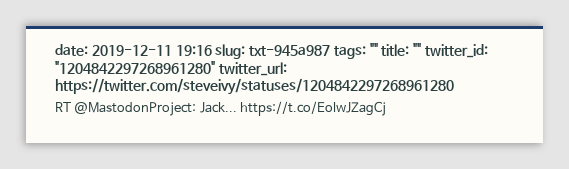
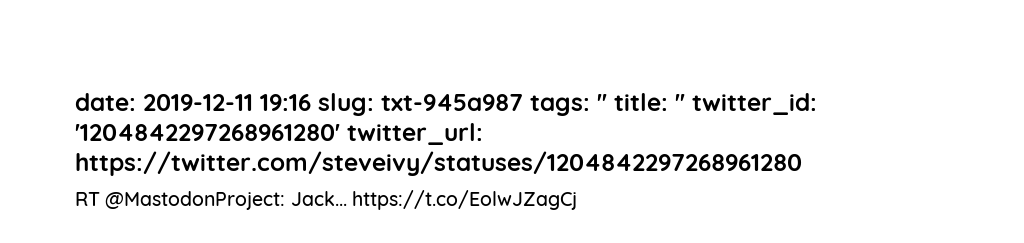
- date: 2019-12-11 19:16 slug: txt-945a987 tags: "" title: "" twitter_id: "1204842297268961280" twitter_url: https://twitter.com/steveivy/statuses/1204842297268961280
+ date: 2019-12-11 19:16 slug: txt-945a987 tags: '' title: '' twitter_id: '1204842297268961280' twitter_url: https://twitter.com/steveivy/statuses/1204842297268961280

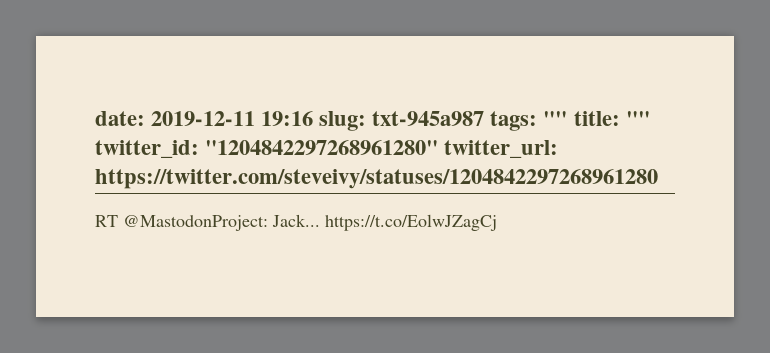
- date: 2019-12-11 19:16 slug: txt-945a987 tags: '' title: '' twitter_id: '1204842297268961280' twitter_url: https://twitter.com/steveivy/statuses/1204842297268961280
+ date: 2019-12-11 19:16 slug: txt-945a987 tags: "" title: "" twitter_id: "1204842297268961280" twitter_url: https://twitter.com/steveivy/statuses/1204842297268961280

